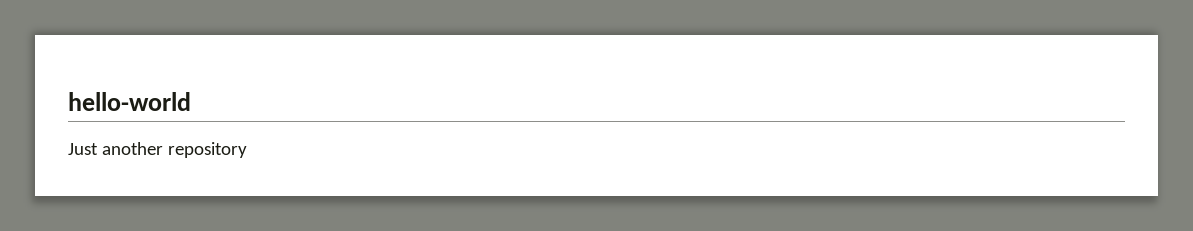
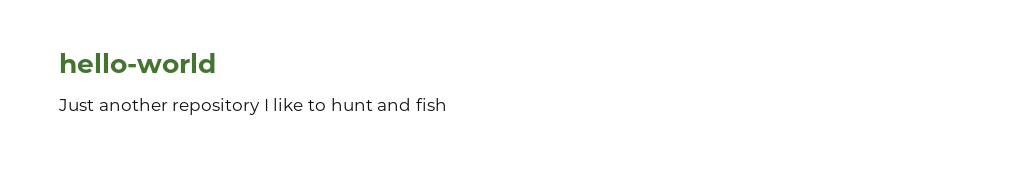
- Just another repository
+ Just another repository I like to hunt and fish

